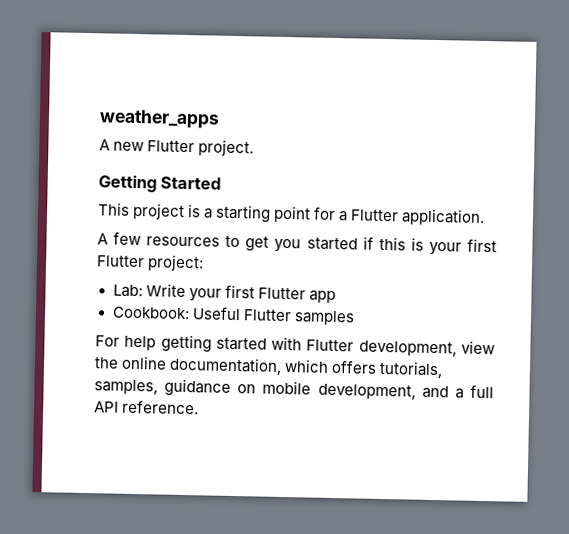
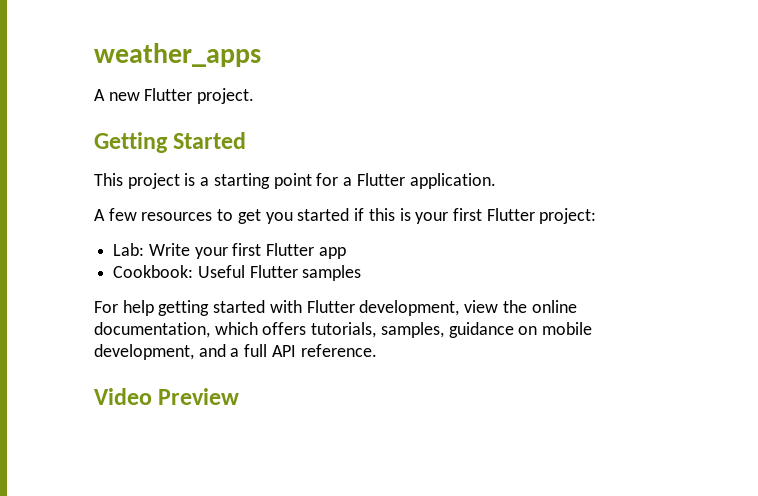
+ Video Preview

